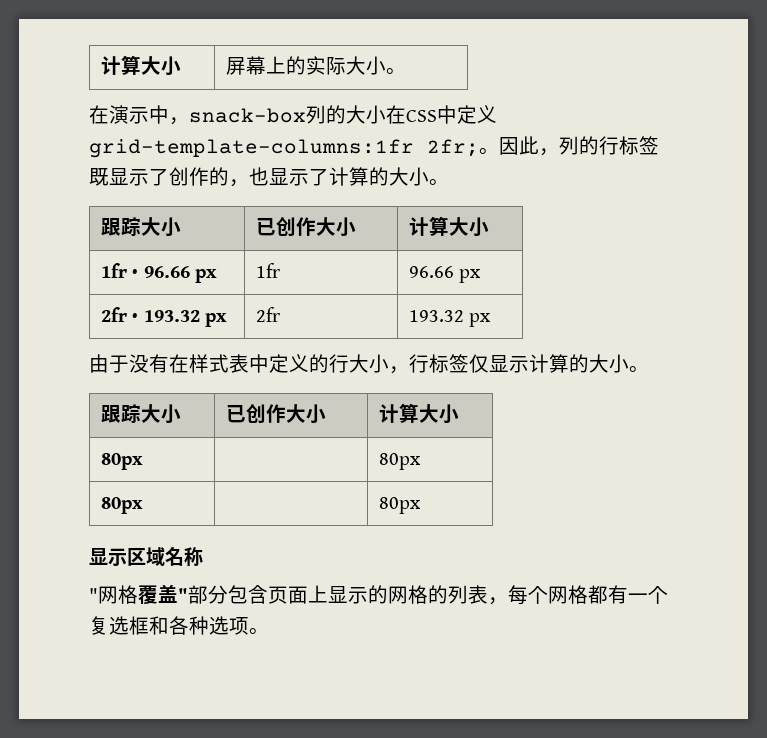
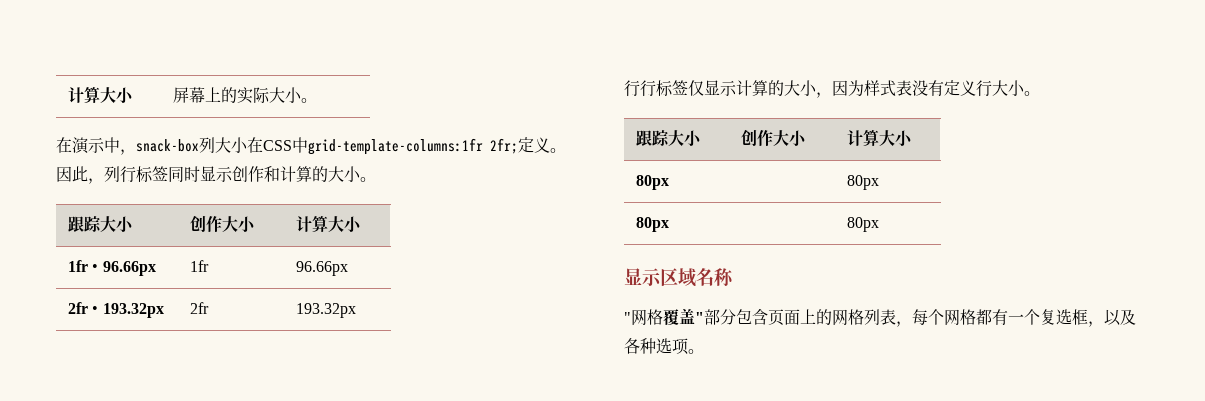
- 在演示中，snack-box列的大小在CSS中定义grid-template-columns:1fr 2fr;。因此，列的行标签既显示了创作的，也显示了计算的大小。
- 跟踪大小 | 已创作大小 | 计算大小
+ 在演示中，snack-box列大小在CSS中grid-template-columns:1fr 2fr;定义。因此，列行标签同时显示创作和计算的大小。
+ 跟踪大小 | 创作大小 | 计算大小
- 1fr • 96.66 px | 1fr | 96.66 px
+ 1fr • 96.66px | 1fr | 96.66px
- 2fr • 193.32 px | 2fr | 193.32 px
- 由于没有在样式表中定义的行大小，行标签仅显示计算的大小。
- 跟踪大小 | 已创作大小 | 计算大小
+ 2fr • 193.32px | 2fr | 193.32px
+ 行行标签仅显示计算的大小，因为样式表没有定义行大小。
+ 跟踪大小 | 创作大小 | 计算大小
- "网格覆盖"部分包含页面上显示的网格的列表，每个网格都有一个复选框和各种选项。
+ "网格覆盖"部分包含页面上的网格列表，每个网格都有一个复选框，以及各种选项。

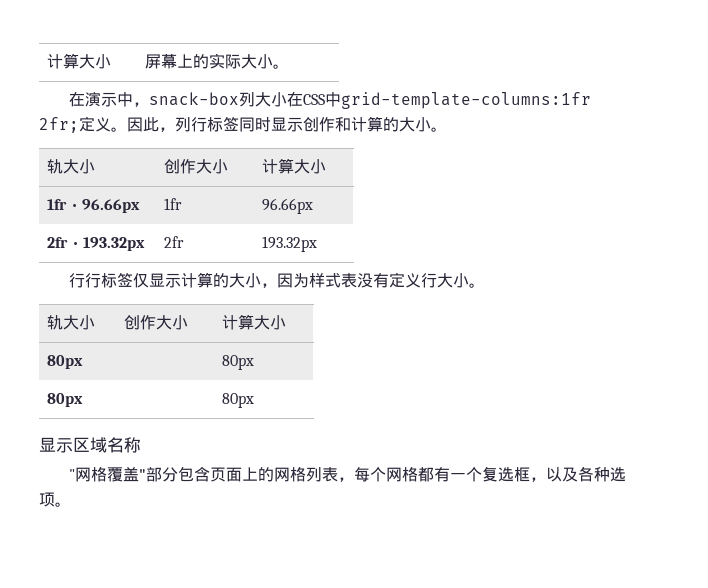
  因此，列行标签同时显示创作和计算的大小。
- 跟踪大小 | 创作大小 | 计算大小
+ 轨大小 | 创作大小 | 计算大小
  行行标签仅显示计算的大小，因为样式表没有定义行大小。
- 跟踪大小 | 创作大小 | 计算大小
+ 轨大小 | 创作大小 | 计算大小

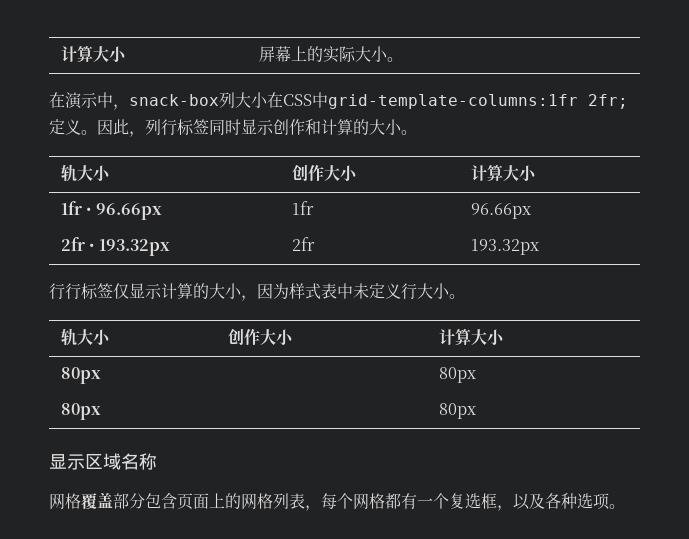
- 行行标签仅显示计算的大小，因为样式表没有定义行大小。
+ 行行标签仅显示计算的大小，因为样式表中未定义行大小。
- "网格覆盖"部分包含页面上的网格列表，每个网格都有一个复选框，以及各种选项。
+ 网格覆盖部分包含页面上的网格列表，每个网格都有一个复选框，以及各种选项。

